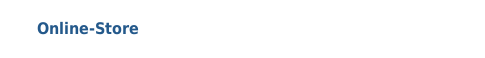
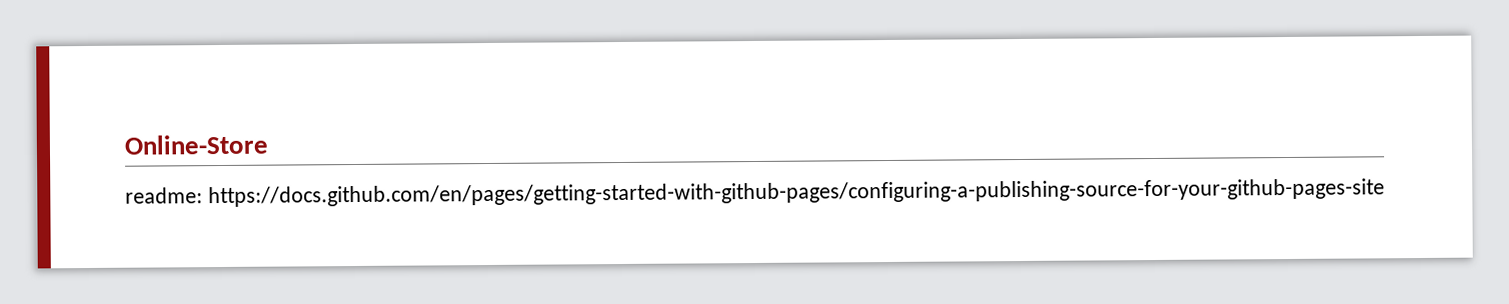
+ readme: https://docs.github.com/en/pages/getting-started-with-github-pages/configuring-a-publishing-source-for-your-github-pages-site

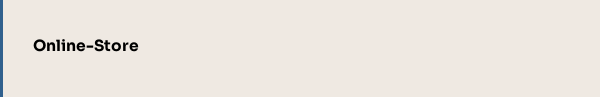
- readme: https://docs.github.com/en/pages/getting-started-with-github-pages/configuring-a-publishing-source-for-your-github-pages-site

